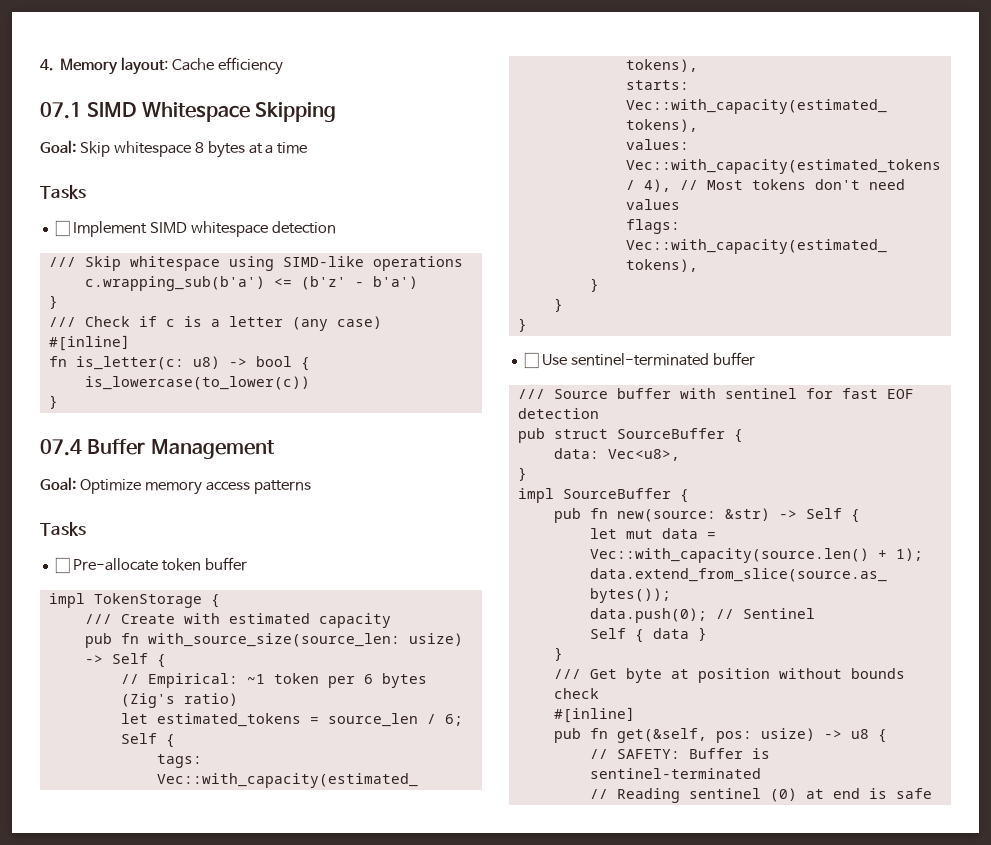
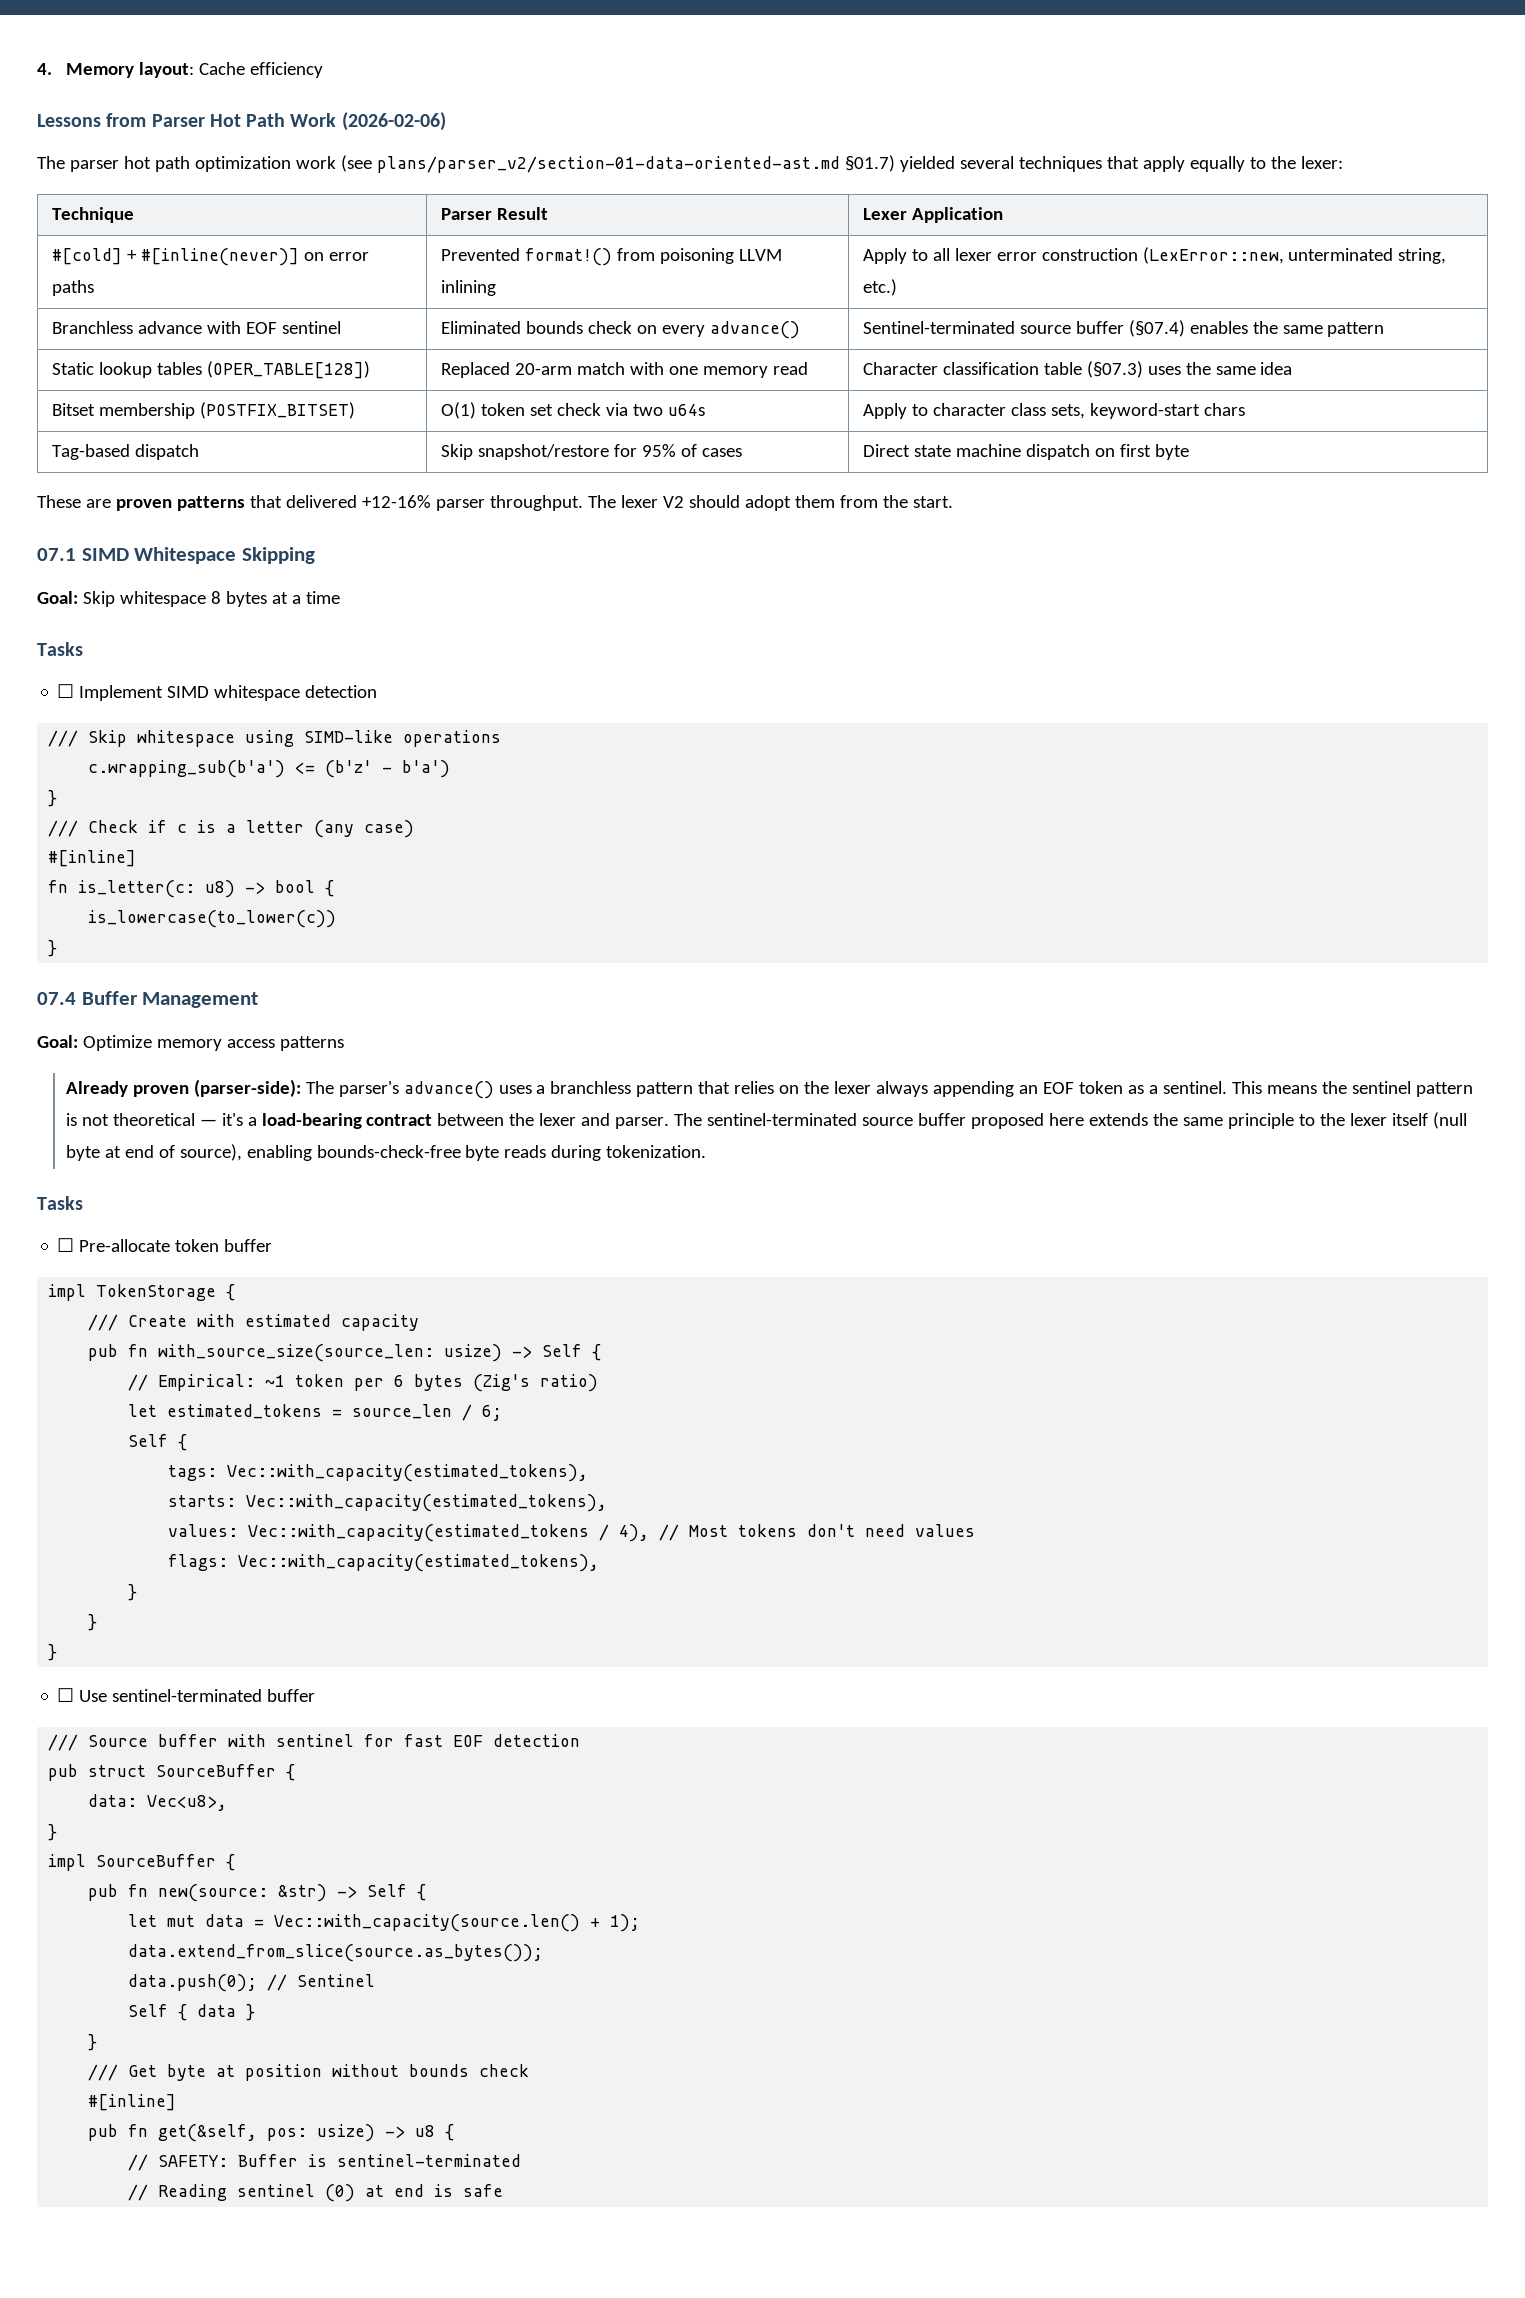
+ Lessons from Parser Hot Path Work (2026-02-06)
+ The parser hot path optimization work (see plans/parser_v2/section-01-data-oriented-ast.md §01.7) yielded several techniques that apply equally to the lexer:
+ Technique | Parser Result | Lexer Application
+ #[cold] + #[inline(never)] on error paths | Prevented format!() from poisoning LLVM inlining | Apply to all lexer error construction (LexError::new, unterminated string, etc.)
+ Branchless advance with EOF sentinel | Eliminated bounds check on every advance() | Sentinel-terminated source buffer (§07.4) enables the same pattern
+ Static lookup tables (OPER_TABLE[128]) | Replaced 20-arm match with one memory read | Character classification table (§07.3) uses the same idea
+ Bitset membership (POSTFIX_BITSET) | O(1) token set check via two u64s | Apply to character class sets, keyword-start chars
+ Tag-based dispatch | Skip snapshot/restore for 95% of cases | Direct state machine dispatch on first byte
+ These are proven patterns that delivered +12-16% parser throughput. The lexer V2 should adopt them from the start.
+ Already proven (parser-side): The parser's advance() uses a branchless pattern that relies on the lexer always appending an EOF token as a sentinel. This means the sentinel pattern is not theoretical — it's a load-bearing contract between the lexer and parser. The sentinel-terminated source buffer proposed here extends the same principle to the lexer itself (null byte at end of source), enabling bounds-check-free byte reads during tokenization.

